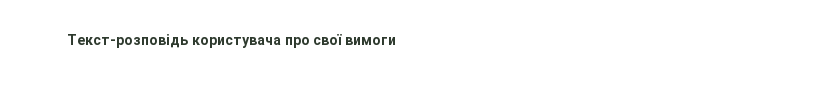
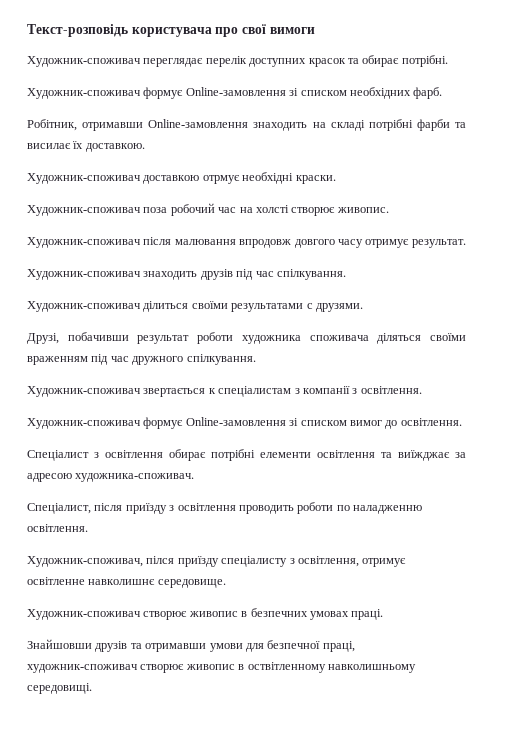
+ Художник-споживач переглядає перелік доступних красок та обирає потрібні.
+ Художник-споживач формує Online-замовлення зі списком необхідних фарб.
+ Робітник, отримавши Online-замовлення знаходить на складі потрібні фарби та висилає їх доставкою.
+ Художник-споживач доставкою отрмує необхідні краски.
+ Художник-споживач поза робочий час на холсті створює живопис.
+ Художник-споживач після малювання впродовж довгого часу отримує результат.
+ Художник-споживач знаходить друзів під час спілкування.
+ Художник-споживач ділиться своїми результатами с друзями.
+ Друзі, побачивши результат роботи художника споживача діляться своїми враженням під час дружного спілкування.
+ Художник-споживач звертається к спеціалистам з компанії з освітлення.
+ Художник-споживач формує Online-замовлення зі списком вимог до освітлення.
+ Спеціалист з освітлення обирає потрібні елементи освітлення та виїжджає за адресою художника-споживач.
+ Спеціалист, після приїзду з освітлення проводить роботи по наладженню освітлення.
+ Художник-споживач, пілся приїзду спеціалисту з освітлення, отримує освітленне навколишнє середовище.
+ Художник-споживач створює живопис в безпечних умовах праці.
+ Знайшовши друзів та отримавши умови для безпечної праці, художник-споживач створює живопис в оствітленному навколишньому середовищі.

